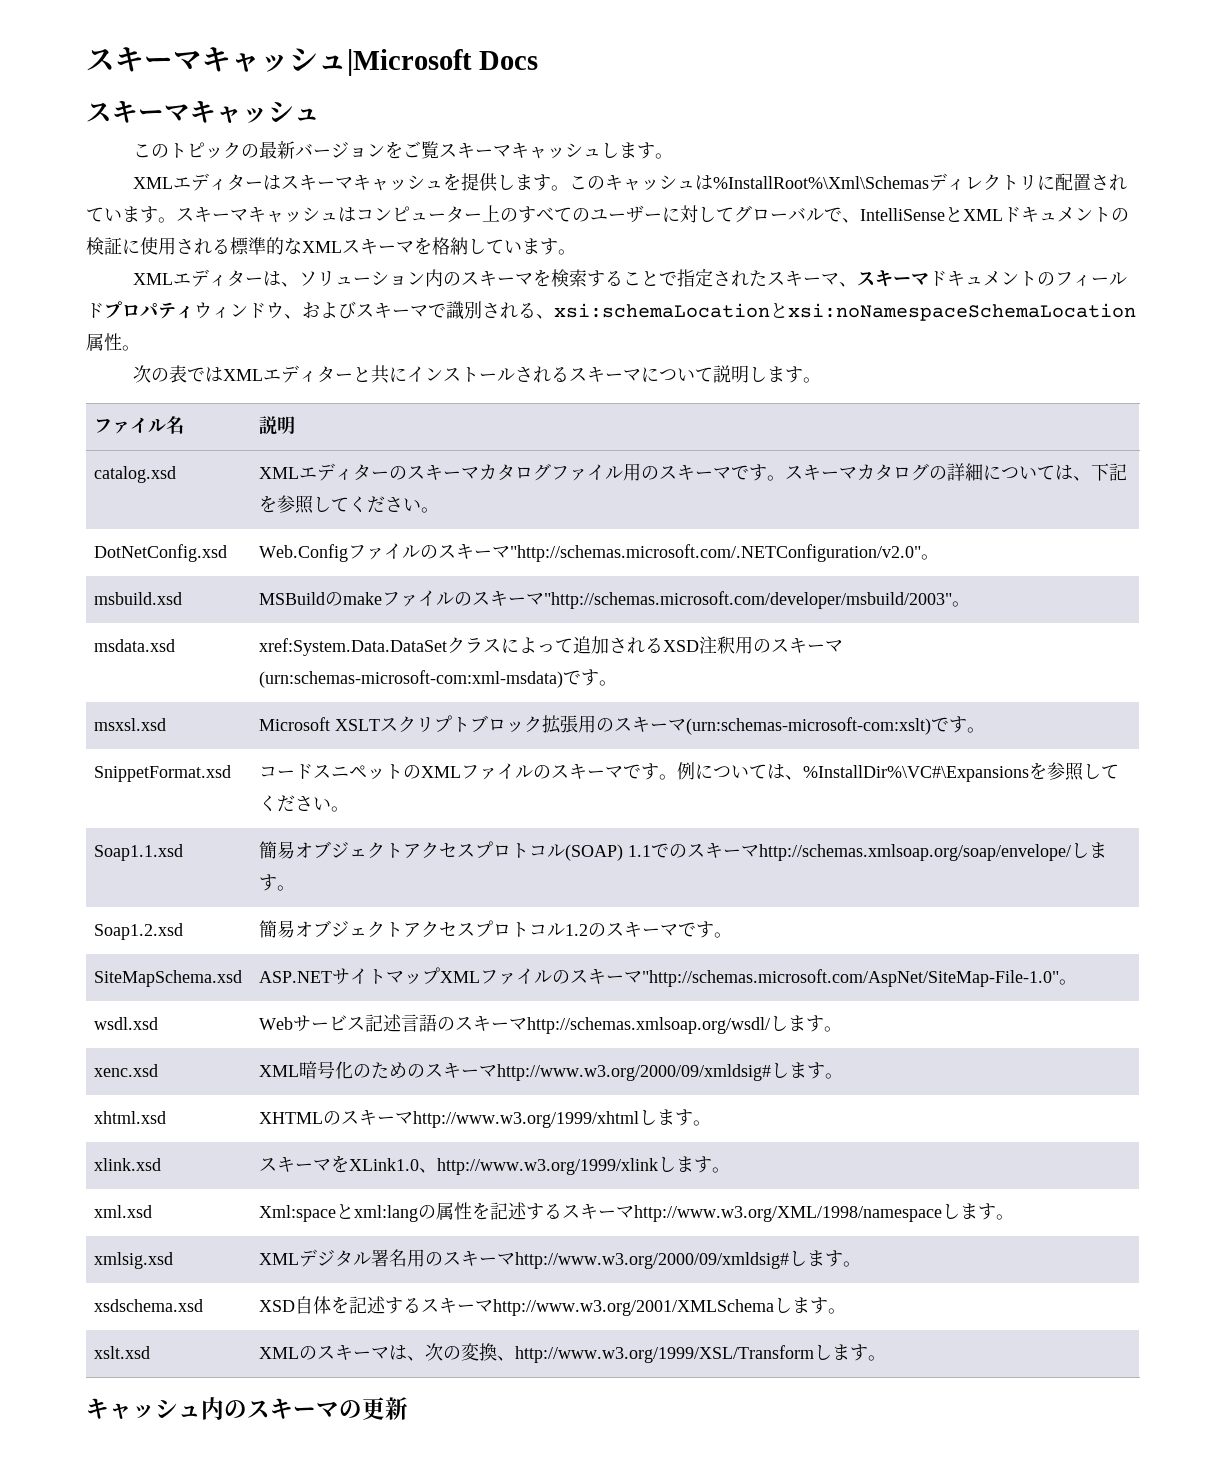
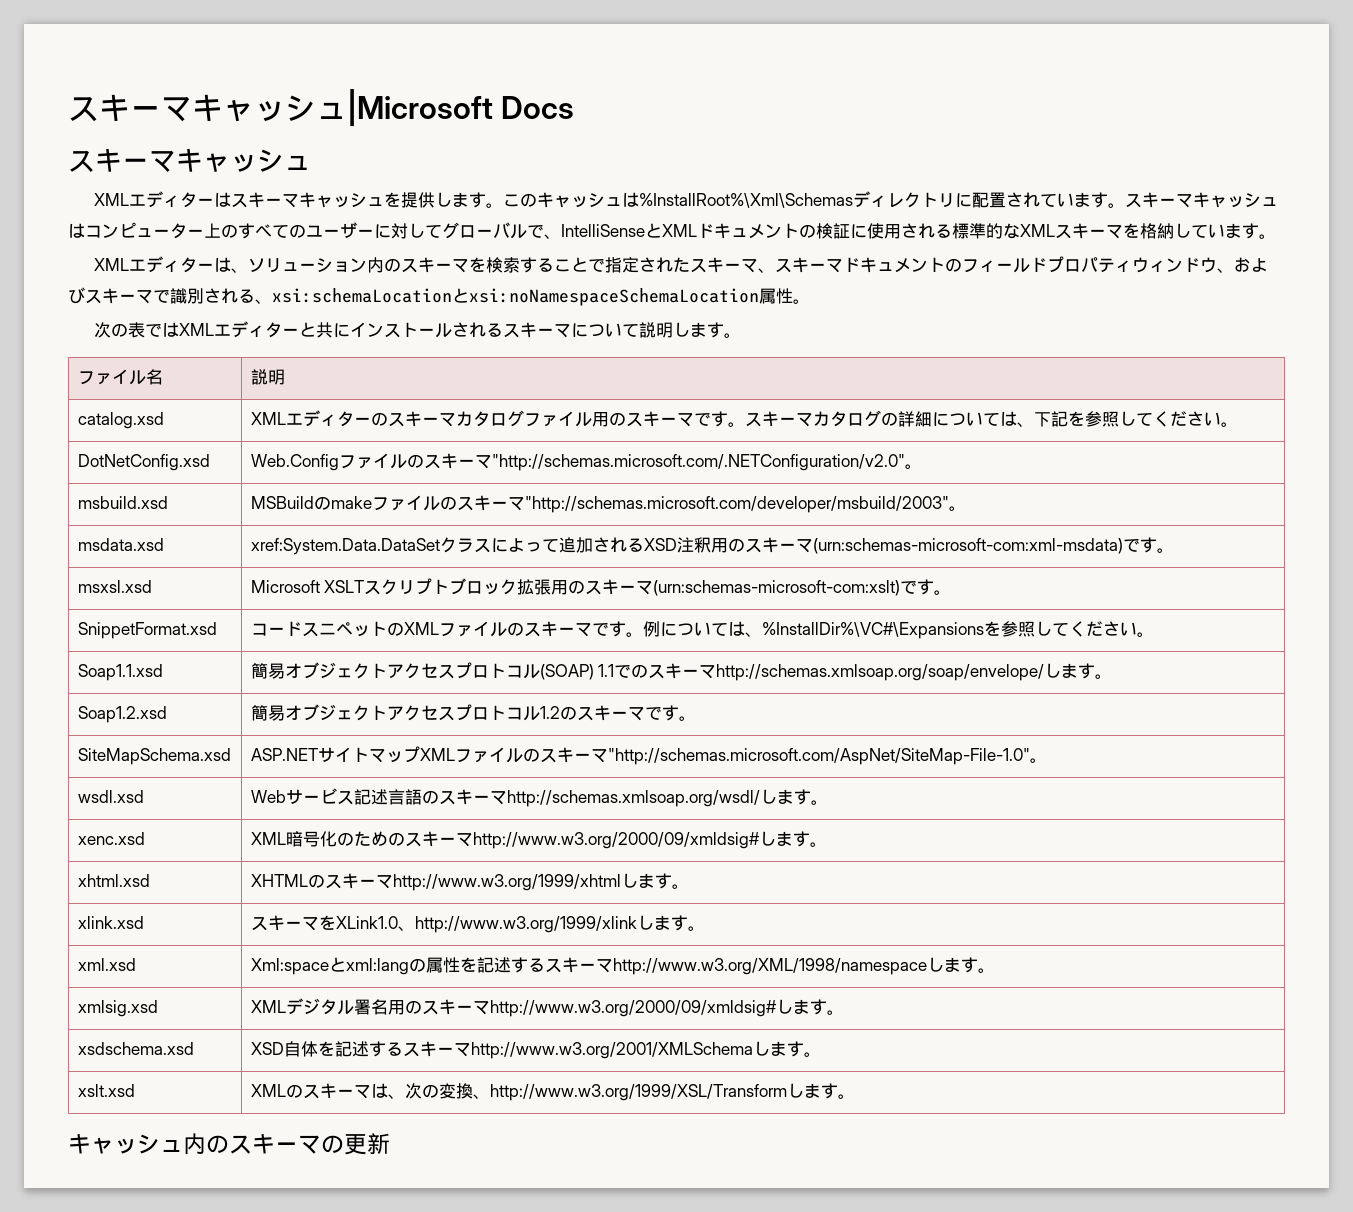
- このトピックの最新バージョンをご覧スキーマキャッシュします。

